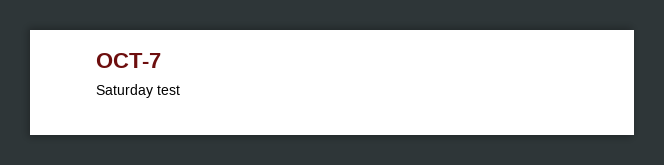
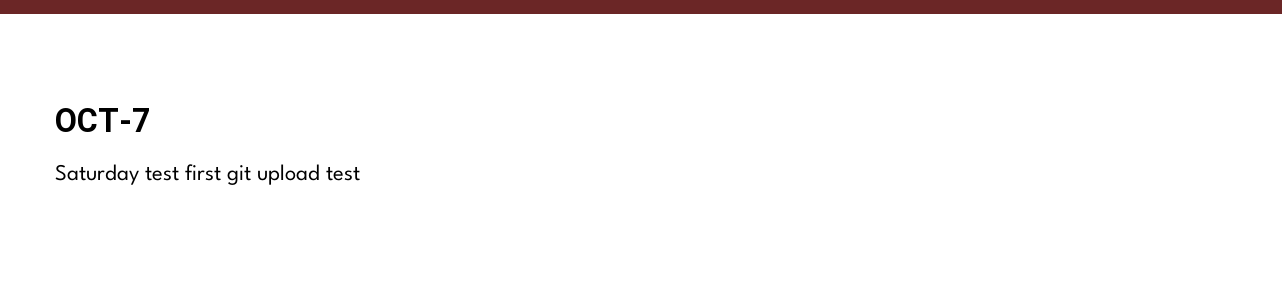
- Saturday test
+ Saturday test first git upload test

